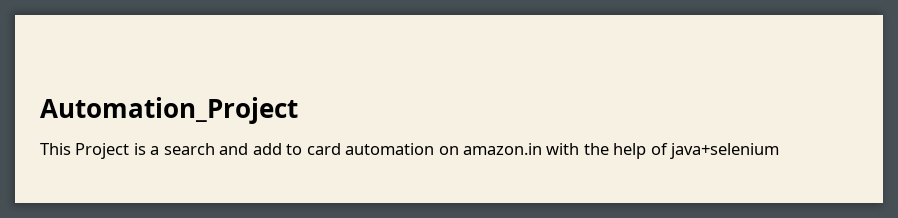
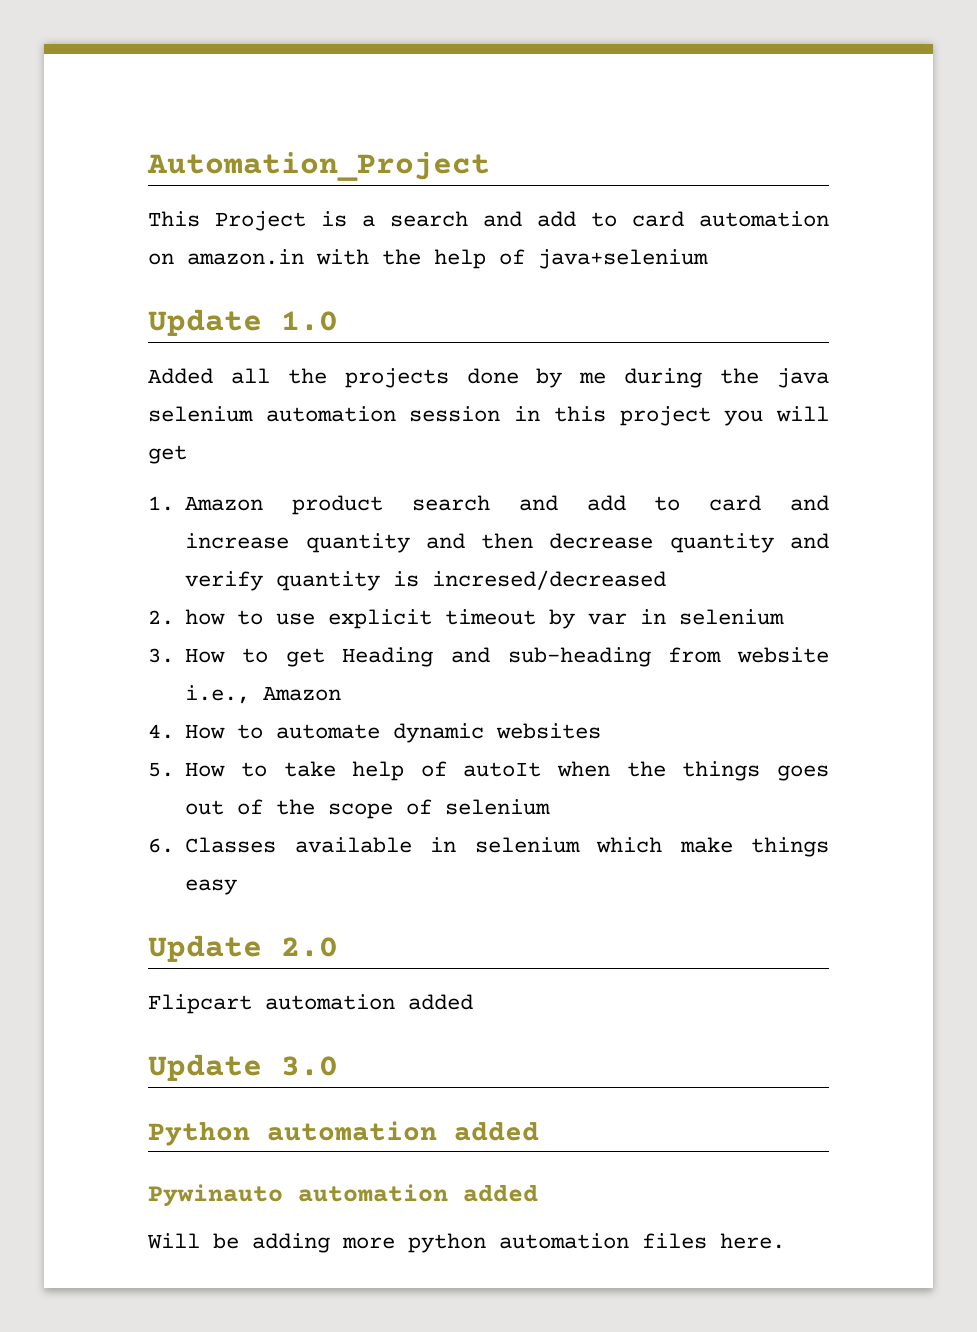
+ Update 1.0
+ Added all the projects done by me during the java selenium automation session in this project you will get
+ 1. Amazon product search and add to card and increase quantity and then decrease quantity and verify quantity is incresed/decreased
+ 2. how to use explicit timeout by var in selenium
+ 3. How to get Heading and sub-heading from website i.e., Amazon
+ 4. How to automate dynamic websites
+ 5. How to take help of autoIt when the things goes out of the scope of selenium
+ 6. Classes available in selenium which make things easy
+ Update 2.0
+ Flipcart automation added
+ Update 3.0
+ Python automation added
+ Pywinauto automation added
+ Will be adding more python automation files here.

